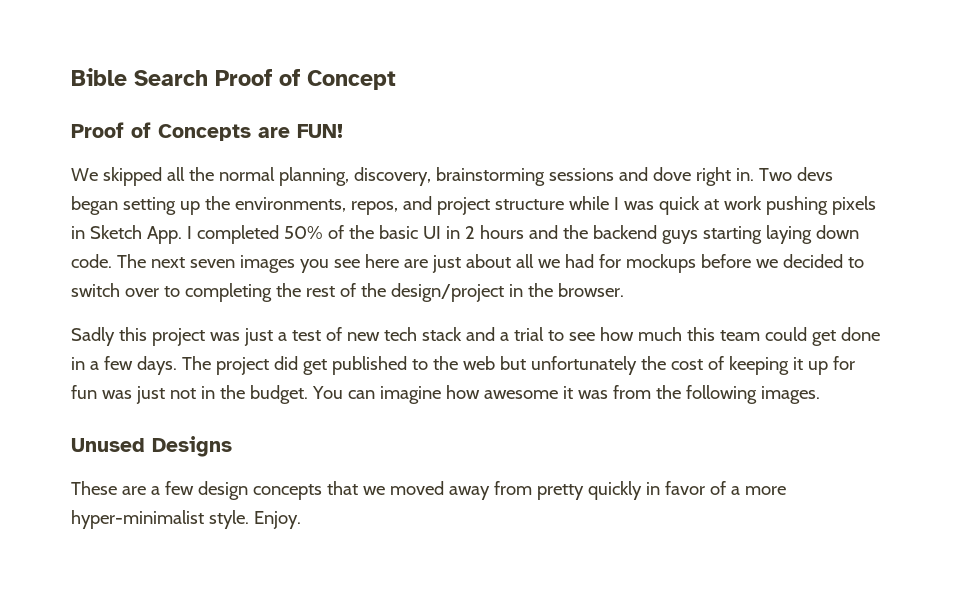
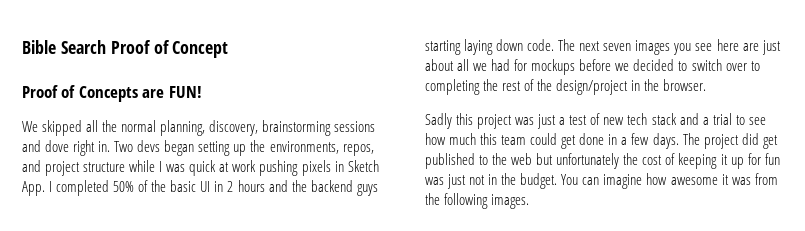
- Unused Designs
- These are a few design concepts that we moved away from pretty quickly in favor of a more hyper-minimalist style. Enjoy.

